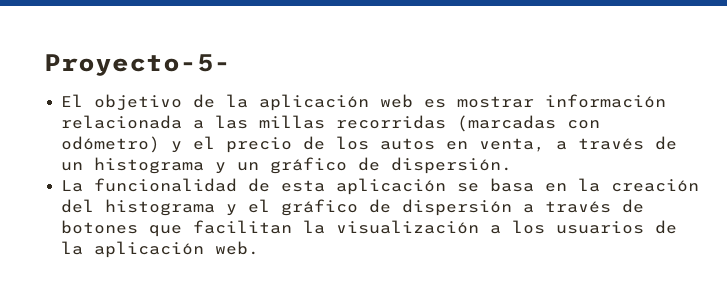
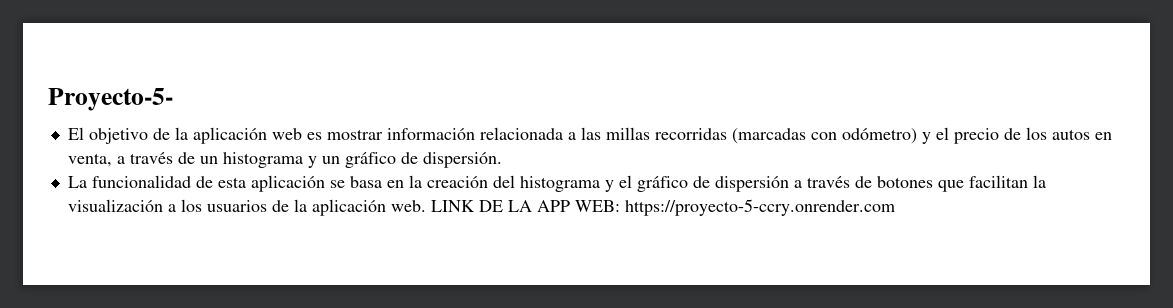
+ LINK DE LA APP WEB: https://proyecto-5-ccry.onrender.com

